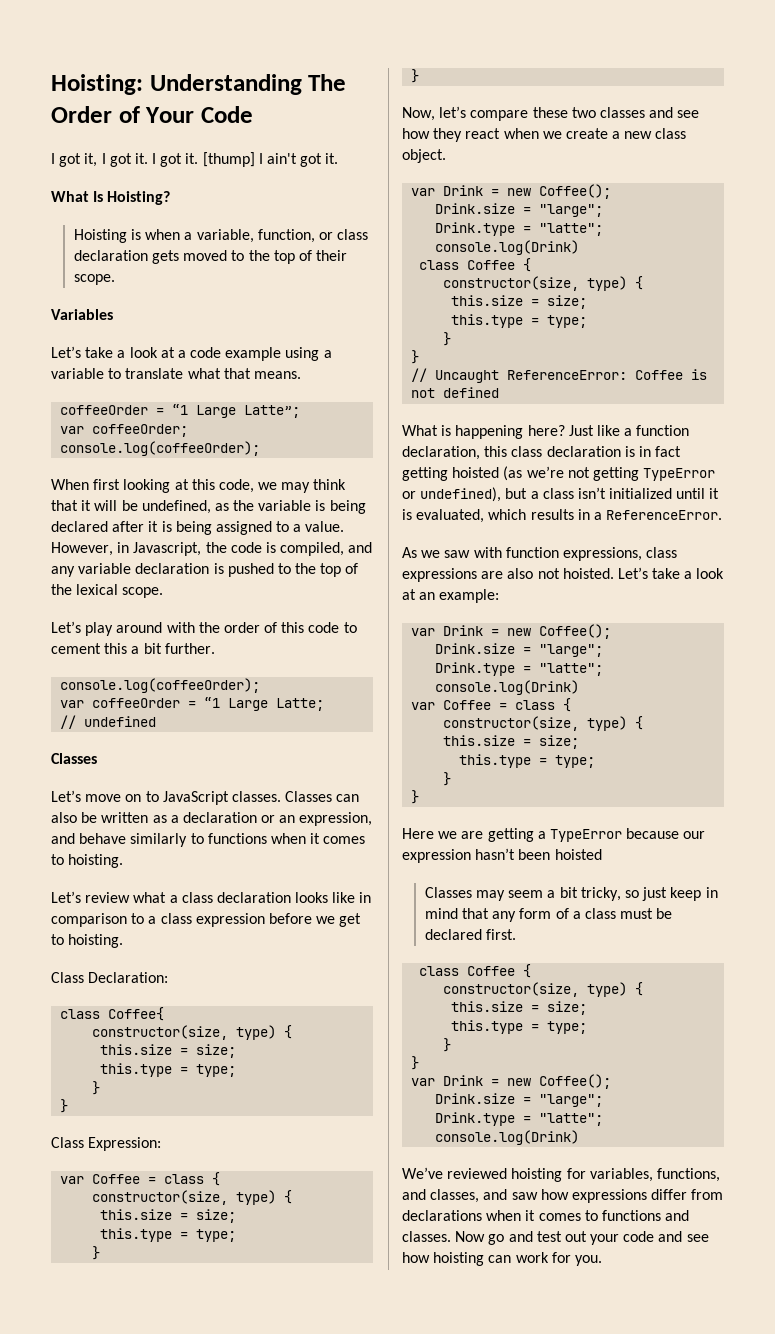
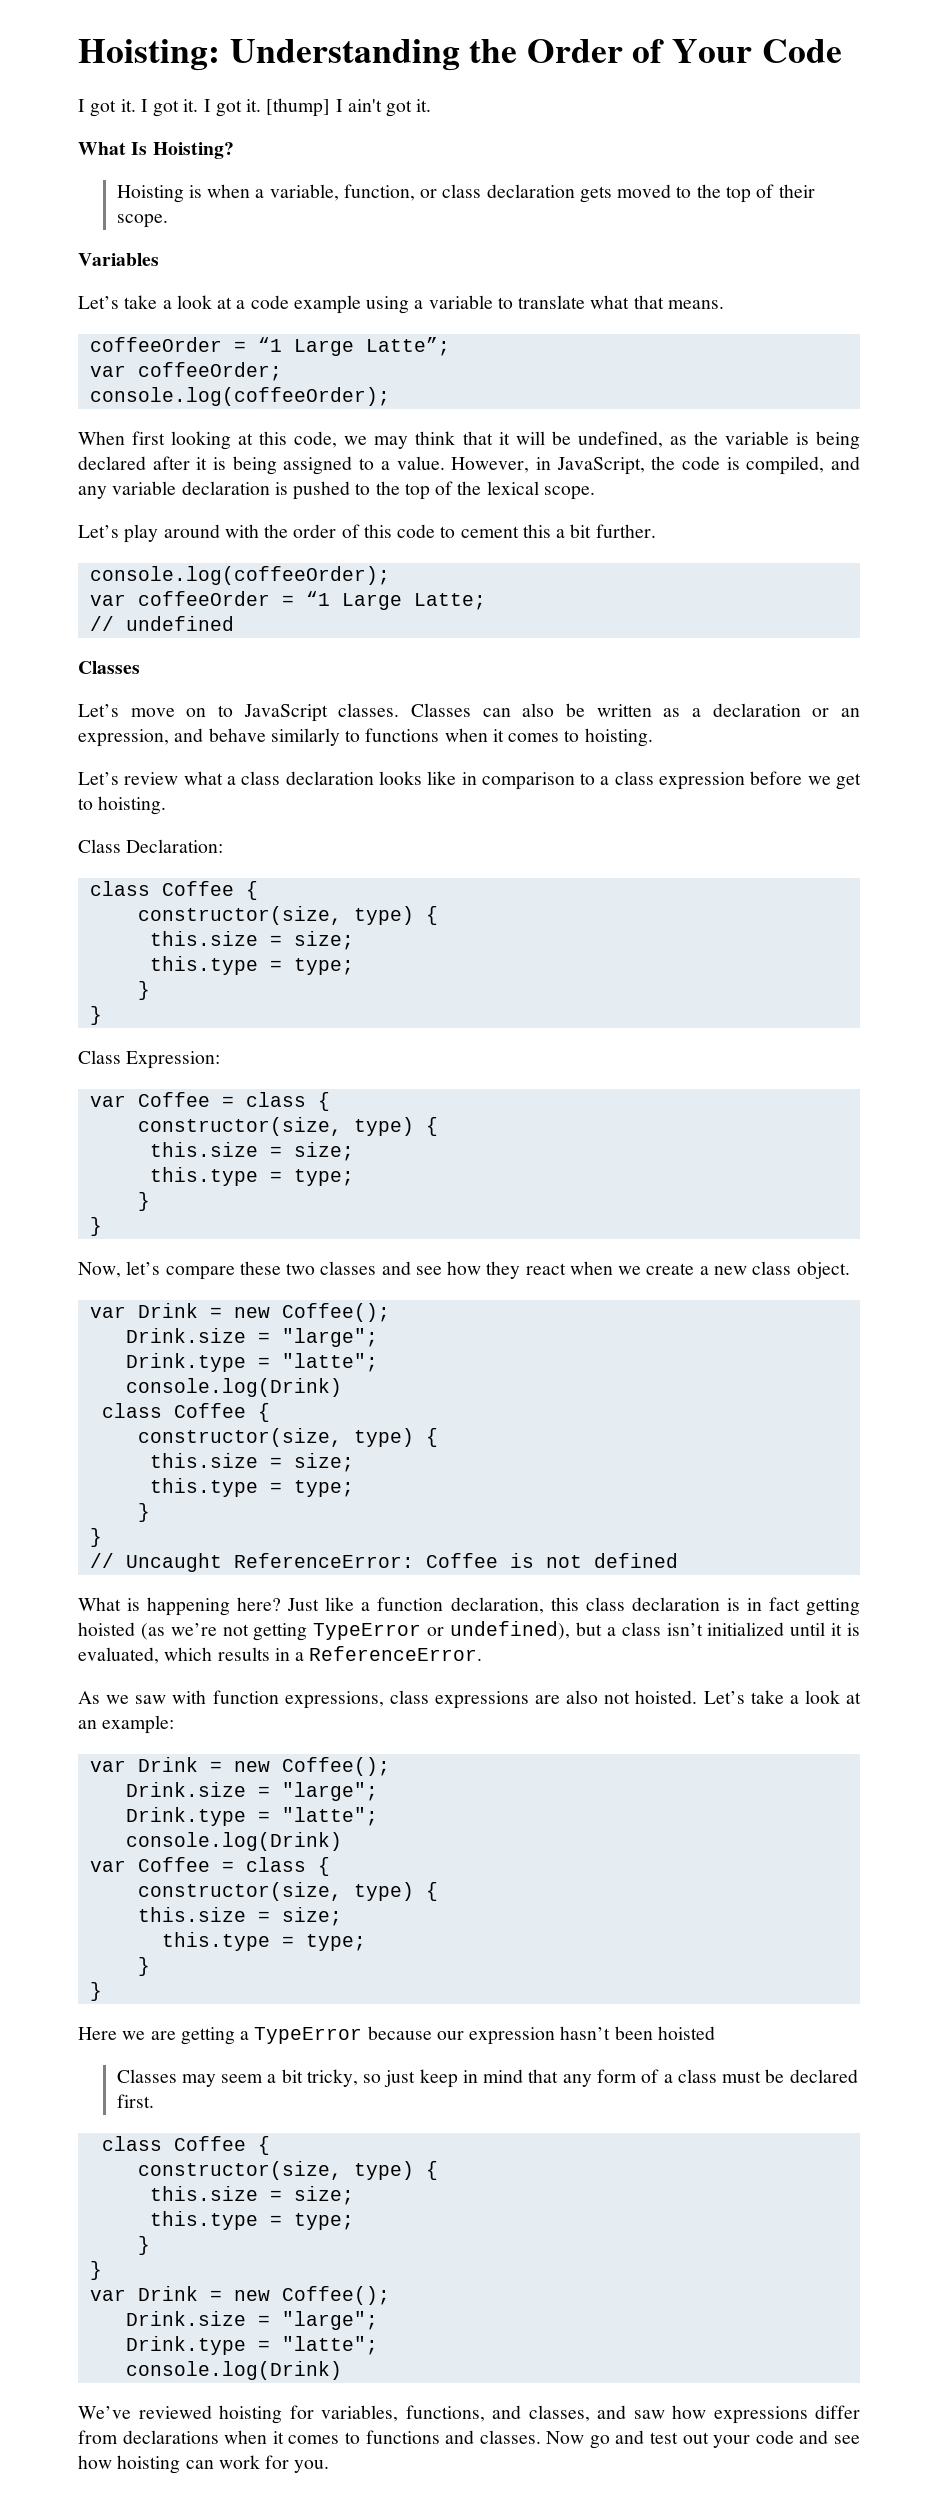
- Hoisting: Understanding The Order of Your Code
- I got it, I got it.
+ Hoisting: Understanding the Order of Your Code
+ I got it. I got it.
- However, in Javascript, the code is compiled, and any variable declaration is pushed to the top of the lexical scope.
+ However, in JavaScript, the code is compiled, and any variable declaration is pushed to the top of the lexical scope.
  Class Declaration:
- class Coffee{
+ class Coffee {

